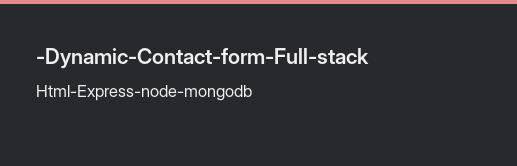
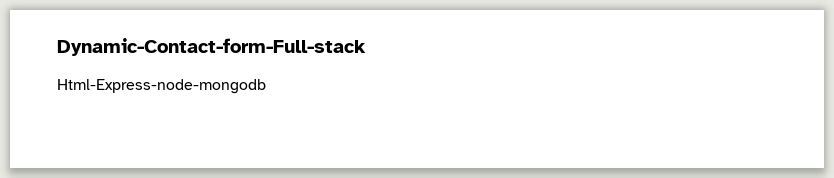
- -Dynamic-Contact-form-Full-stack
+ Dynamic-Contact-form-Full-stack

